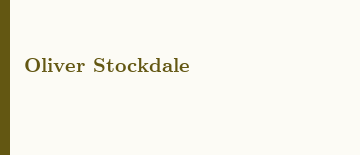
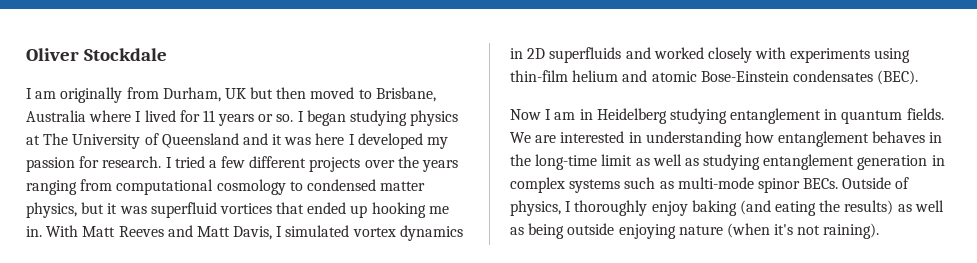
+ I am originally from Durham, UK but then moved to Brisbane, Australia where I lived for 11 years or so. I began studying physics at The University of Queensland and it was here I developed my passion for research. I tried a few different projects over the years ranging from computational cosmology to condensed matter physics, but it was superfluid vortices that ended up hooking me in. With Matt Reeves and Matt Davis, I simulated vortex dynamics in 2D superfluids and worked closely with experiments using thin-film helium and atomic Bose-Einstein condensates (BEC).
+ Now I am in Heidelberg studying entanglement in quantum fields. We are interested in understanding how entanglement behaves in the long-time limit as well as studying entanglement generation in complex systems such as multi-mode spinor BECs. Outside of physics, I thoroughly enjoy baking (and eating the results) as well as being outside enjoying nature (when it's not raining).

